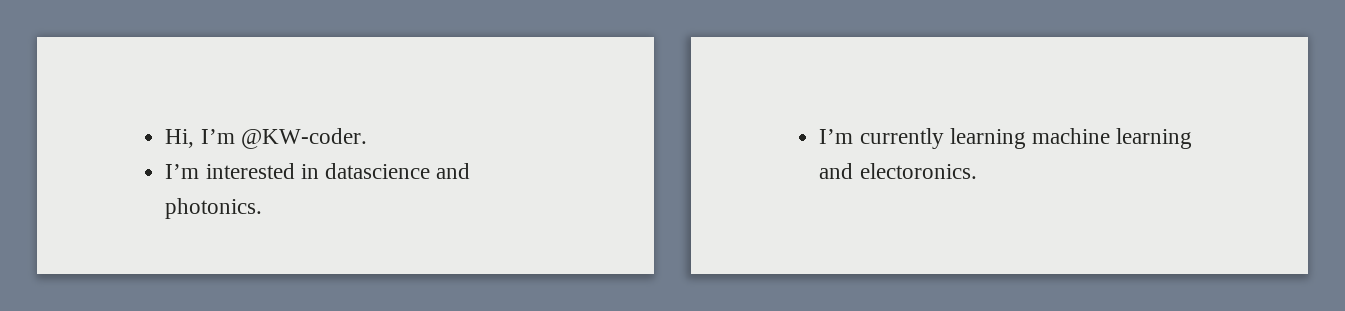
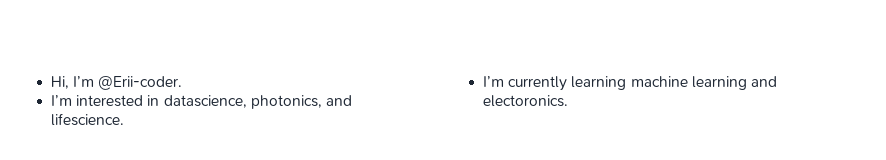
- Hi, I’m @KW-coder.
+ Hi, I’m @Erii-coder.
- I’m interested in datascience and photonics.
+ I’m interested in datascience, photonics, and lifescience.

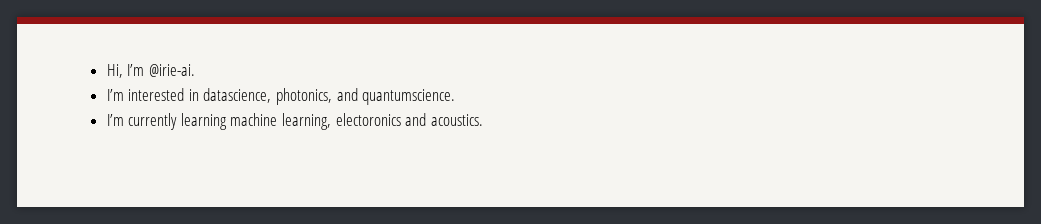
- Hi, I’m @Erii-coder.
+ Hi, I’m @irie-ai.
- I’m interested in datascience, photonics, and lifescience.
+ I’m interested in datascience, photonics, and quantumscience.
- I’m currently learning machine learning and electoronics.
+ I’m currently learning machine learning, electoronics and acoustics.

